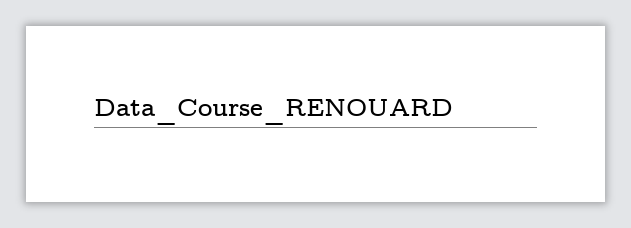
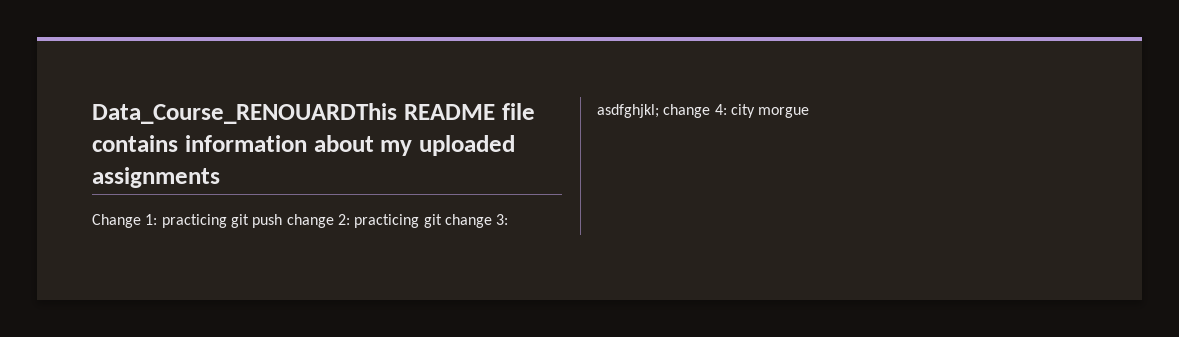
- Data_Course_RENOUARD
+ Data_Course_RENOUARDThis README file contains information about my uploaded assignments
+ Change 1: practicing git push change 2: practicing git change 3: asdfghjkl; change 4: city morgue

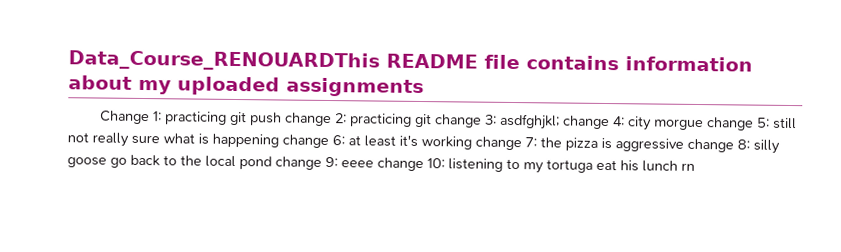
- Change 1: practicing git push change 2: practicing git change 3: asdfghjkl; change 4: city morgue
+ Change 1: practicing git push change 2: practicing git change 3: asdfghjkl; change 4: city morgue change 5: still not really sure what is happening change 6: at least it's working change 7: the pizza is aggressive change 8: silly goose go back to the local pond change 9: eeee change 10: listening to my tortuga eat his lunch rn

